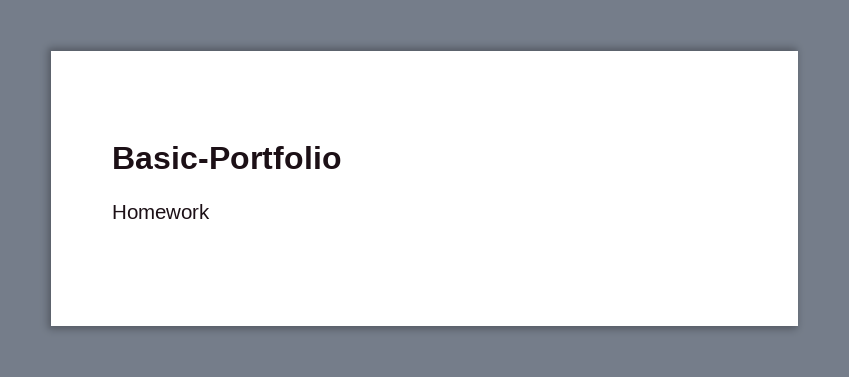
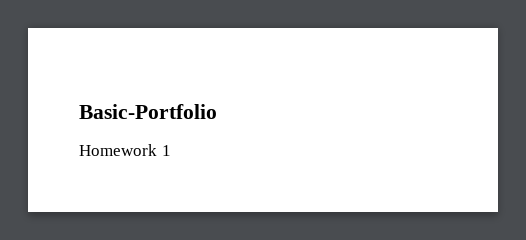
- Homework
+ Homework 1

